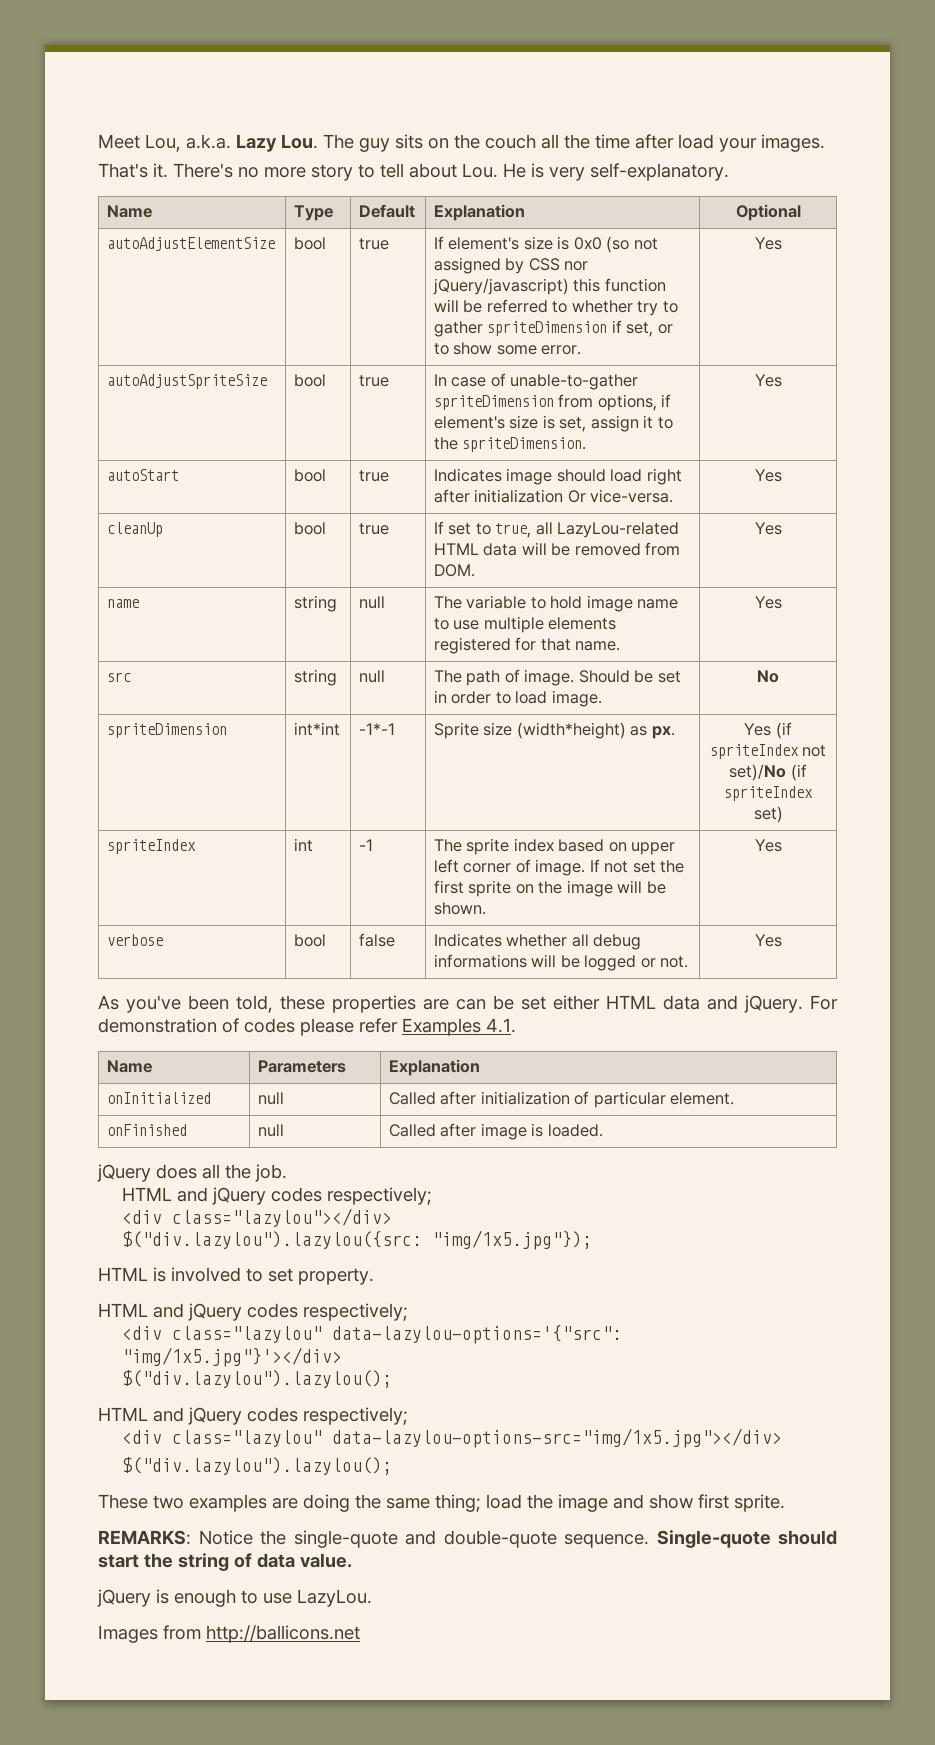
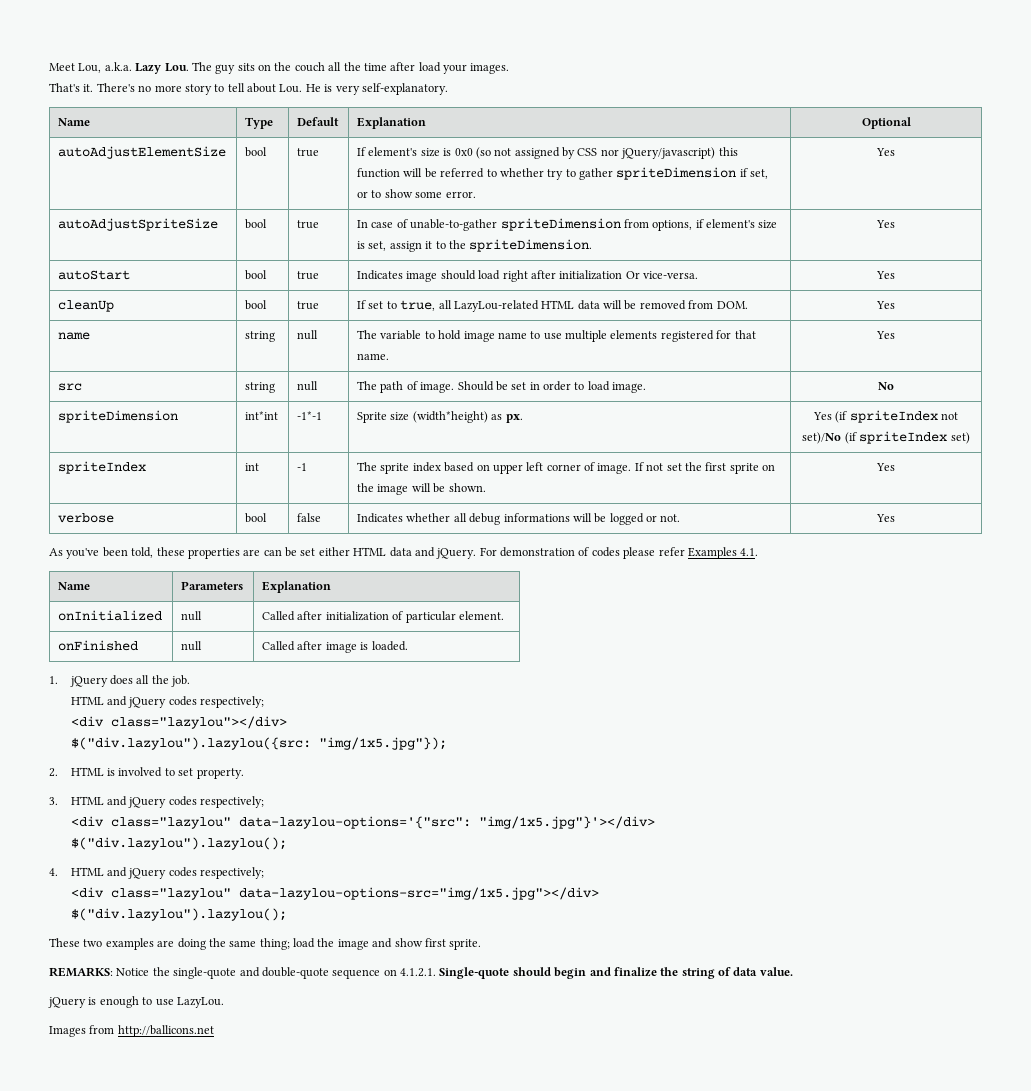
- jQuery does all the job.
+ 1. jQuery does all the job.
- HTML is involved to set property.
- HTML and jQuery codes respectively;
+ 2. HTML is involved to set property.
+ 3. HTML and jQuery codes respectively;
  <div class="lazylou" data-lazylou-options='{"src": "img/1x5.jpg"}'></div>
  $("div.lazylou").lazylou();
- HTML and jQuery codes respectively;
+ 4. HTML and jQuery codes respectively;
- REMARKS: Notice the single-quote and double-quote sequence. Single-quote should start the string of data value.
+ REMARKS: Notice the single-quote and double-quote sequence on 4.1.2.1. Single-quote should begin and finalize the string of data value.

